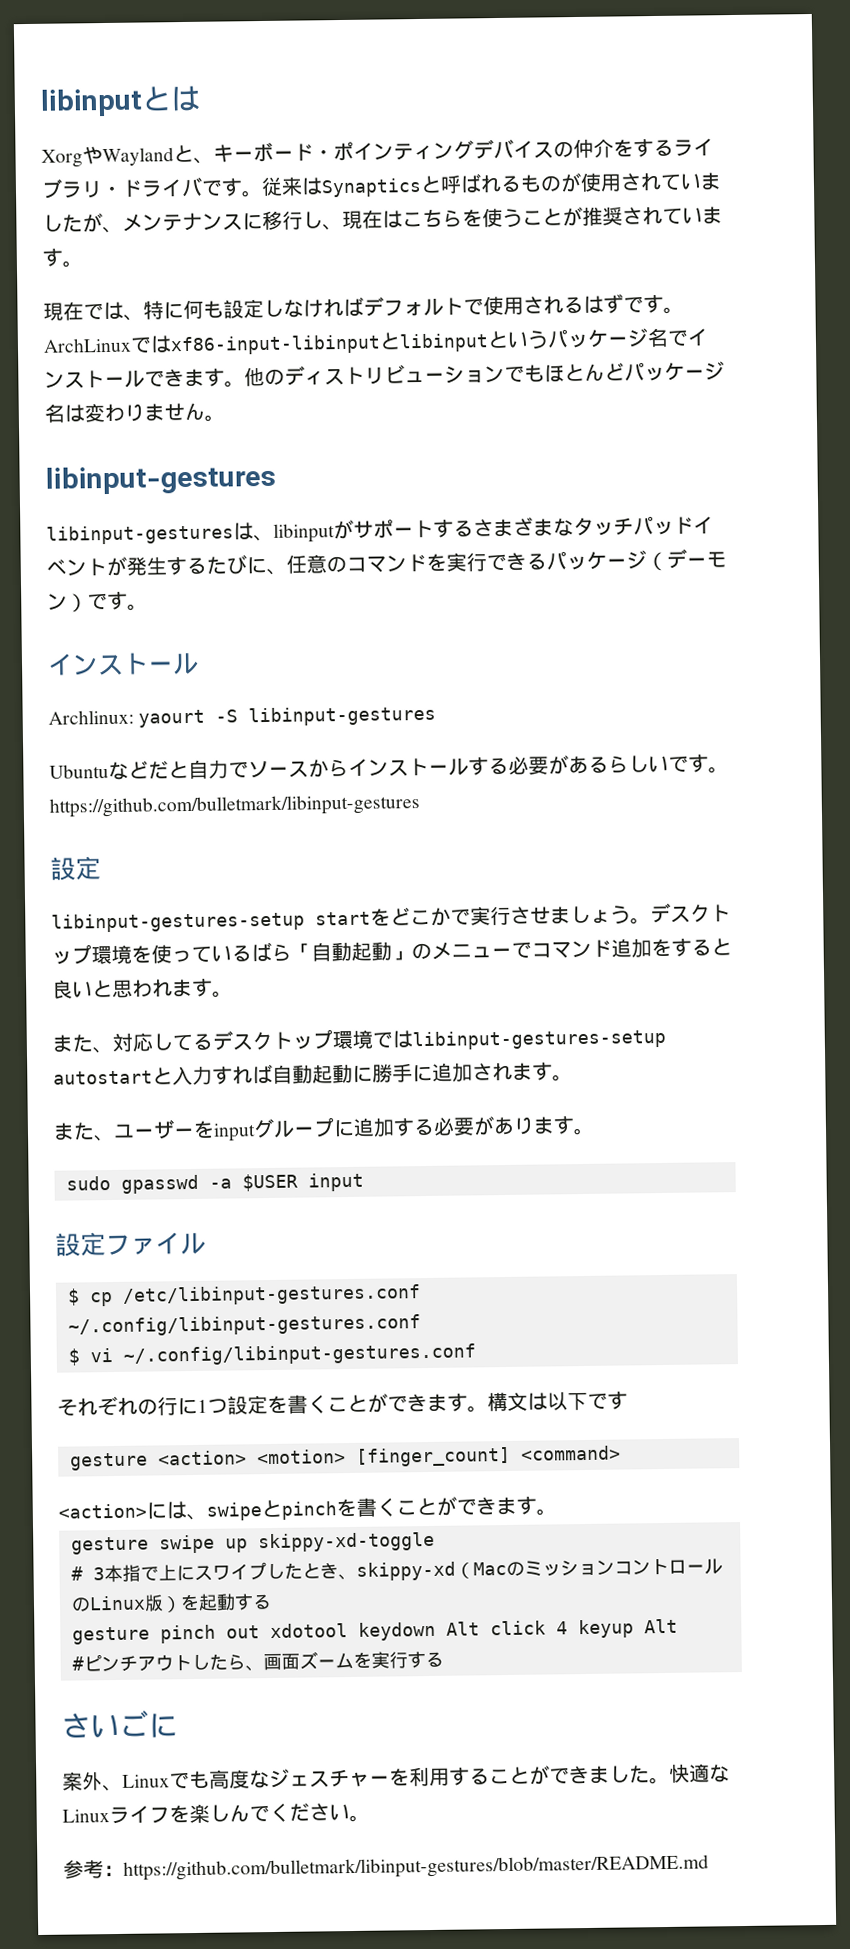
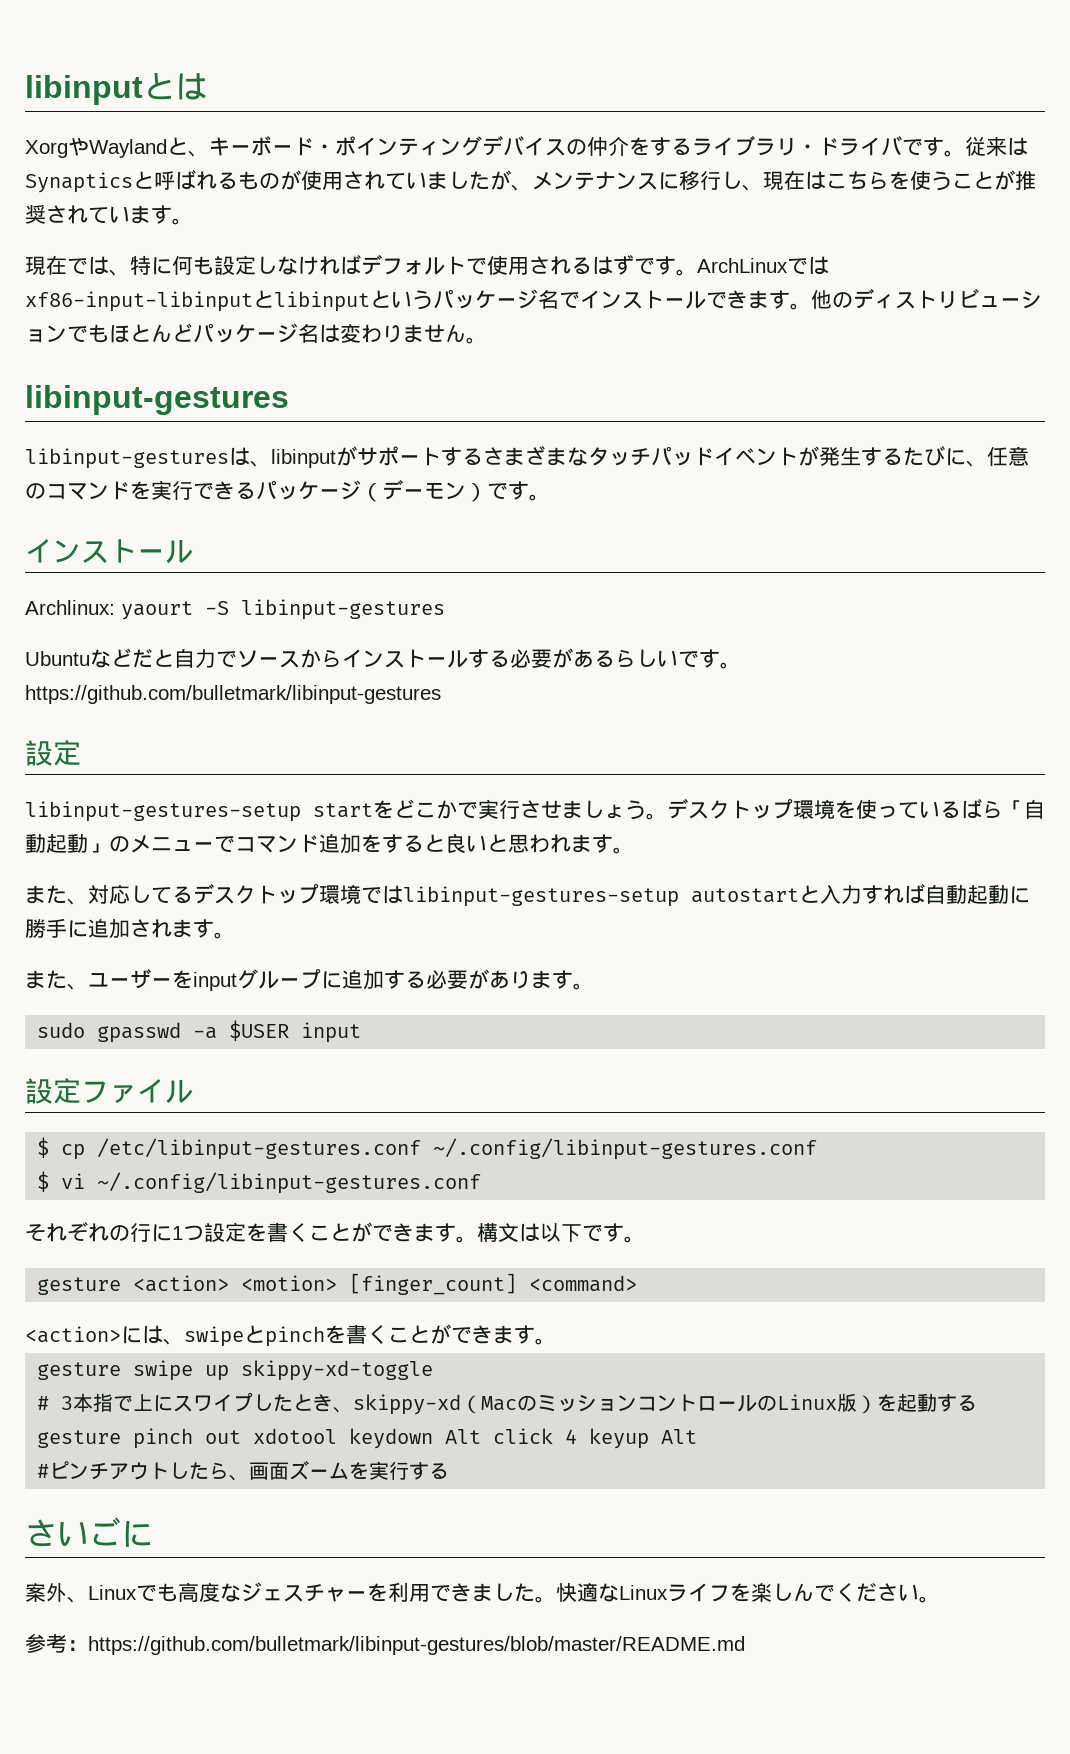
- 構文は以下です
+ 構文は以下です。
- 案外、Linuxでも高度なジェスチャーを利用することができました。
+ 案外、Linuxでも高度なジェスチャーを利用できました。

